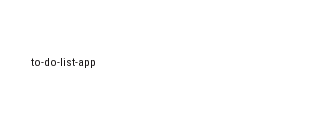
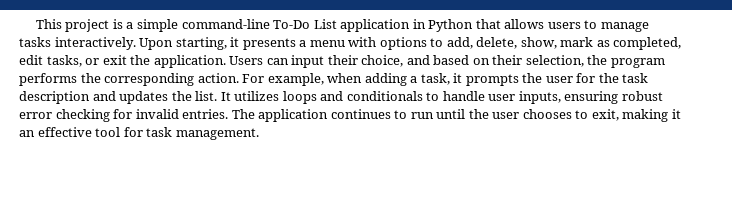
- to-do-list-app
+ This project is a simple command-line To-Do List application in Python that allows users to manage tasks interactively. Upon starting, it presents a menu with options to add, delete, show, mark as completed, edit tasks, or exit the application. Users can input their choice, and based on their selection, the program performs the corresponding action. For example, when adding a task, it prompts the user for the task description and updates the list. It utilizes loops and conditionals to handle user inputs, ensuring robust error checking for invalid entries. The application continues to run until the user chooses to exit, making it an effective tool for task management.

